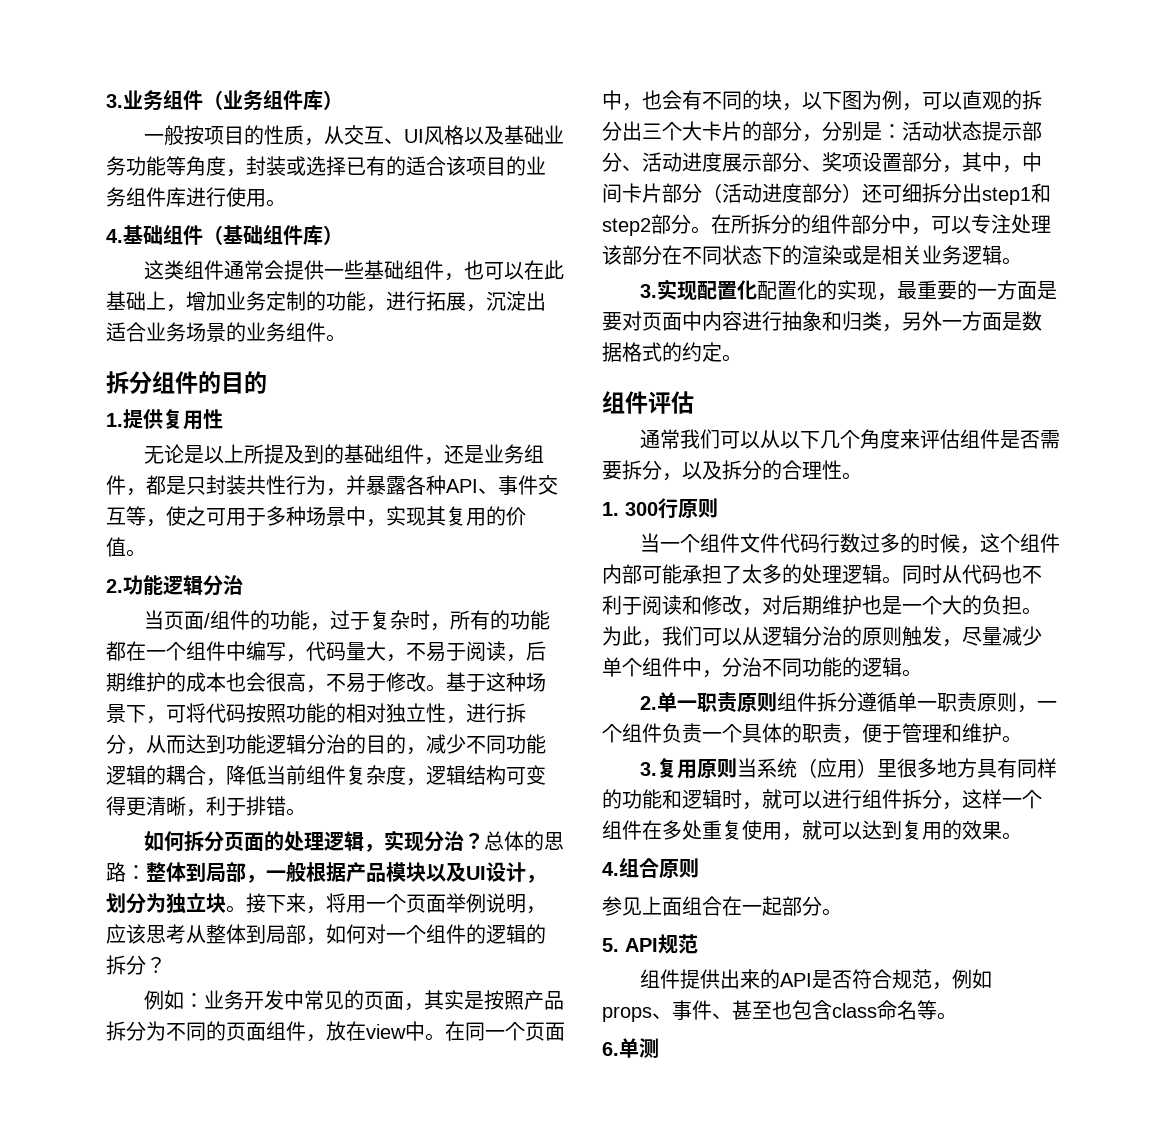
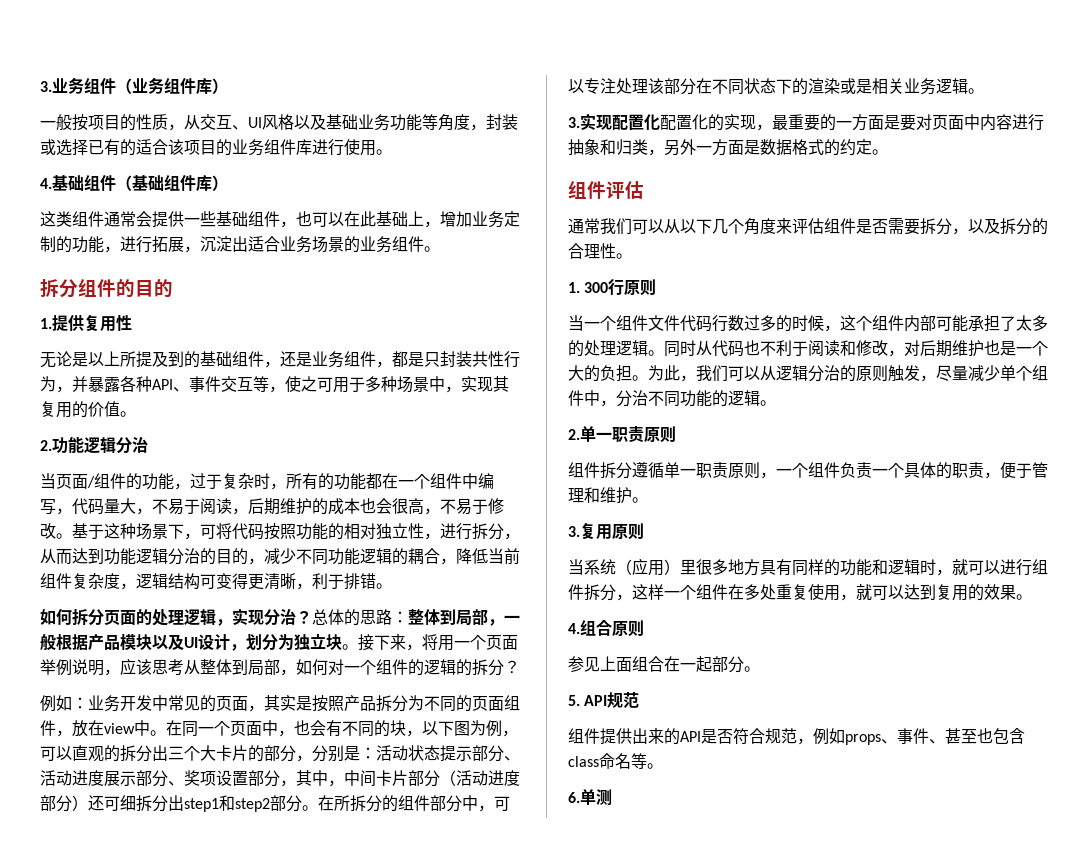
- 2.单一职责原则组件拆分遵循单一职责原则，一个组件负责一个具体的职责，便于管理和维护。
+ 2.单一职责原则
+ 组件拆分遵循单一职责原则，一个组件负责一个具体的职责，便于管理和维护。
- 3.复用原则当系统（应用）里很多地方具有同样的功能和逻辑时，就可以进行组件拆分，这样一个组件在多处重复使用，就可以达到复用的效果。
+ 3.复用原则
+ 当系统（应用）里很多地方具有同样的功能和逻辑时，就可以进行组件拆分，这样一个组件在多处重复使用，就可以达到复用的效果。

